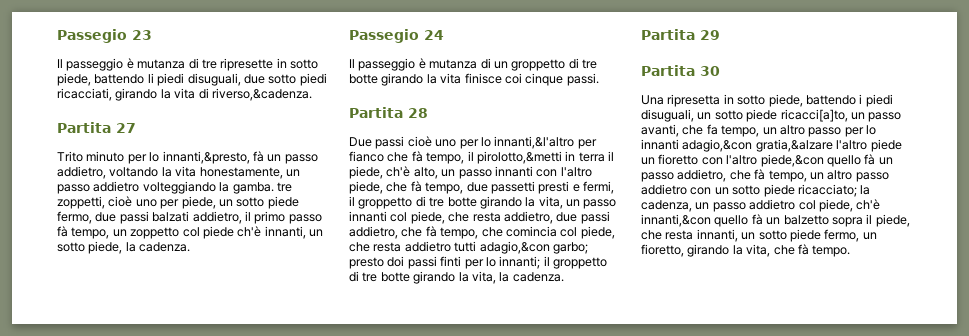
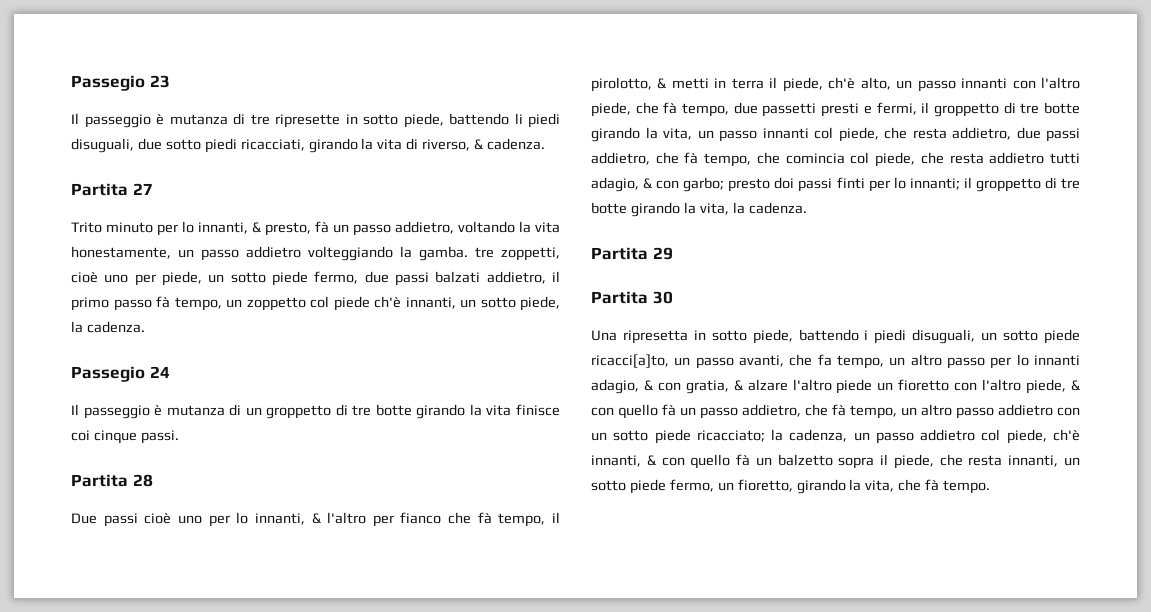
- Il passeggio è mutanza di tre ripresette in sotto piede, battendo li piedi disuguali, due sotto piedi ricacciati, girando la vita di riverso,&cadenza.
+ Il passeggio è mutanza di tre ripresette in sotto piede, battendo li piedi disuguali, due sotto piedi ricacciati, girando la vita di riverso, & cadenza.
- Trito minuto per lo innanti,&presto, fà un passo addietro, voltando la vita honestamente, un passo addietro volteggiando la gamba. tre zoppetti, cioè uno per piede, un sotto piede fermo, due passi balzati addietro, il primo passo fà tempo, un zoppetto col piede ch'è innanti, un sotto piede, la cadenza.
+ Trito minuto per lo innanti, & presto, fà un passo addietro, voltando la vita honestamente, un passo addietro volteggiando la gamba. tre zoppetti, cioè uno per piede, un sotto piede fermo, due passi balzati addietro, il primo passo fà tempo, un zoppetto col piede ch'è innanti, un sotto piede, la cadenza.
- Due passi cioè uno per lo innanti,&l'altro per fianco che fà tempo, il pirolotto,&metti in terra il piede, ch'è alto, un passo innanti con l'altro piede, che fà tempo, due passetti presti e fermi, il groppetto di tre botte girando la vita, un passo innanti col piede, che resta addietro, due passi addietro, che fà tempo, che comincia col piede, che resta addietro tutti adagio,&con garbo;
+ Due passi cioè uno per lo innanti, & l'altro per fianco che fà tempo, il pirolotto, & metti in terra il piede, ch'è alto, un passo innanti con l'altro piede, che fà tempo, due passetti presti e fermi, il groppetto di tre botte girando la vita, un passo innanti col piede, che resta addietro, due passi addietro, che fà tempo, che comincia col piede, che resta addietro tutti adagio, & con garbo;
- Una ripresetta in sotto piede, battendo i piedi disuguali, un sotto piede ricacci[a]to, un passo avanti, che fa tempo, un altro passo per lo innanti adagio,&con gratia,&alzare l'altro piede un fioretto con l'altro piede,&con quello fà un passo addietro, che fà tempo, un altro passo addietro con un sotto piede ricacciato;
+ Una ripresetta in sotto piede, battendo i piedi disuguali, un sotto piede ricacci[a]to, un passo avanti, che fa tempo, un altro passo per lo innanti adagio, & con gratia, & alzare l'altro piede un fioretto con l'altro piede, & con quello fà un passo addietro, che fà tempo, un altro passo addietro con un sotto piede ricacciato;
- la cadenza, un passo addietro col piede, ch'è innanti,&con quello fà un balzetto sopra il piede, che resta innanti, un sotto piede fermo, un fioretto, girando la vita, che fà tempo.
+ la cadenza, un passo addietro col piede, ch'è innanti, & con quello fà un balzetto sopra il piede, che resta innanti, un sotto piede fermo, un fioretto, girando la vita, che fà tempo.

